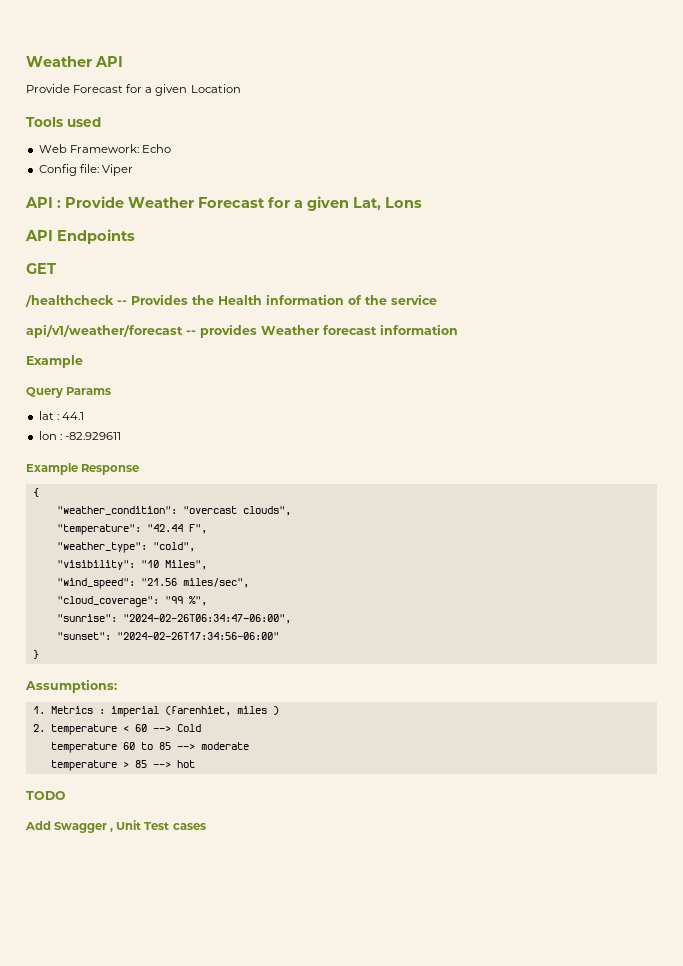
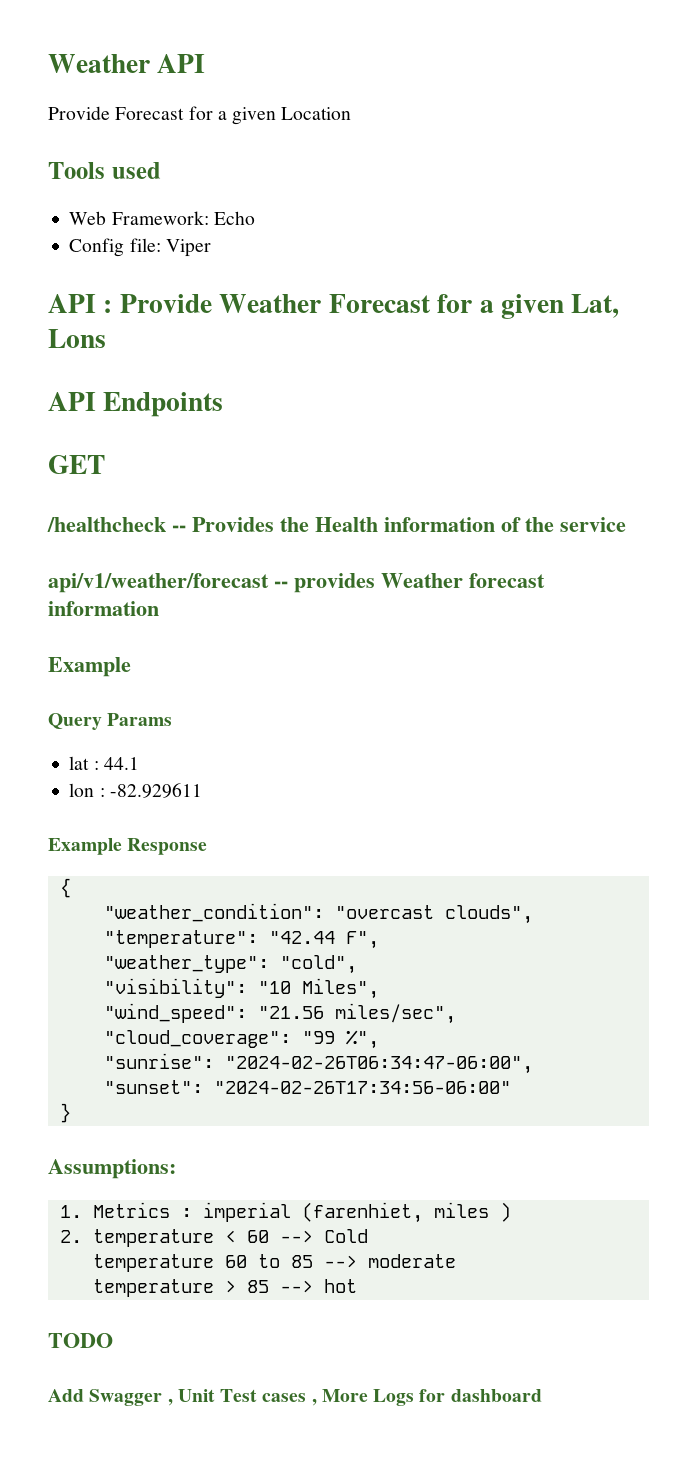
- Add Swagger , Unit Test cases
+ Add Swagger , Unit Test cases , More Logs for dashboard

